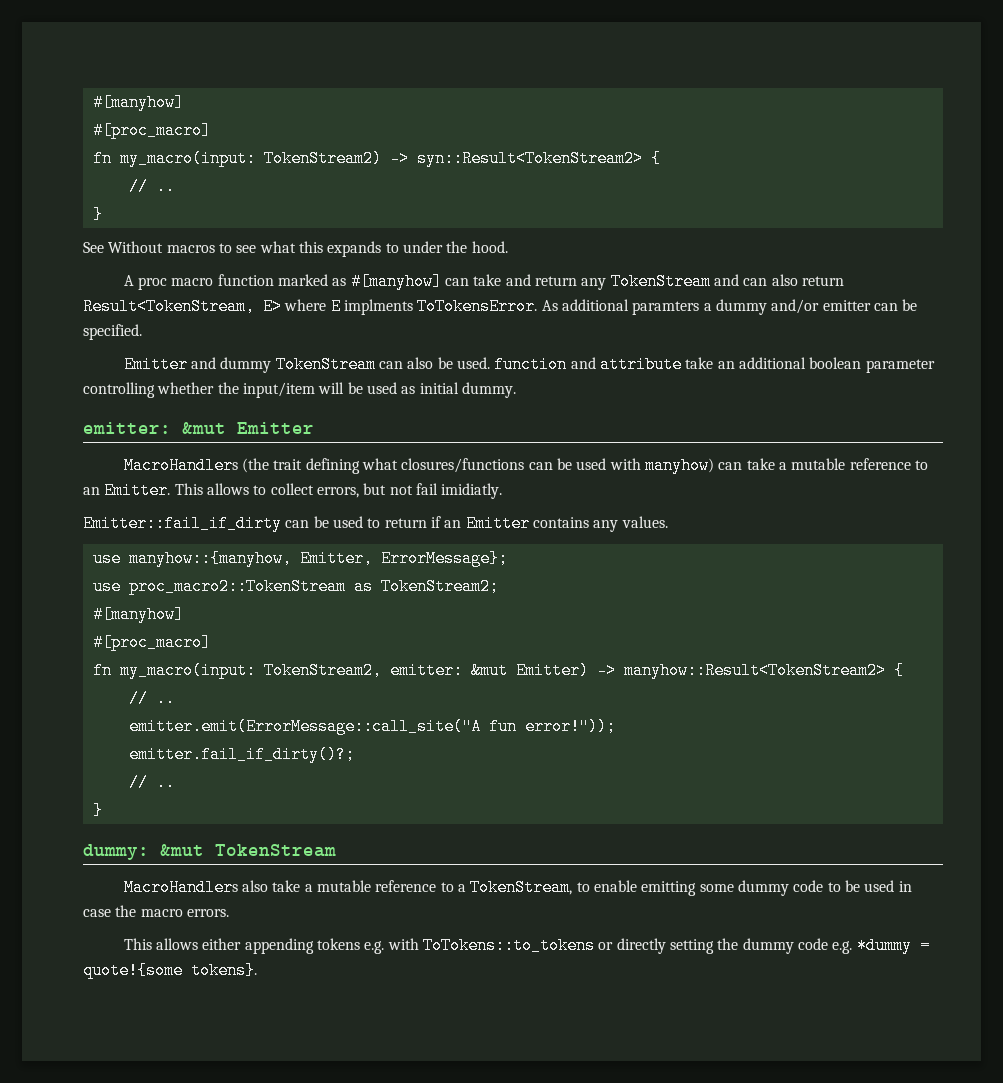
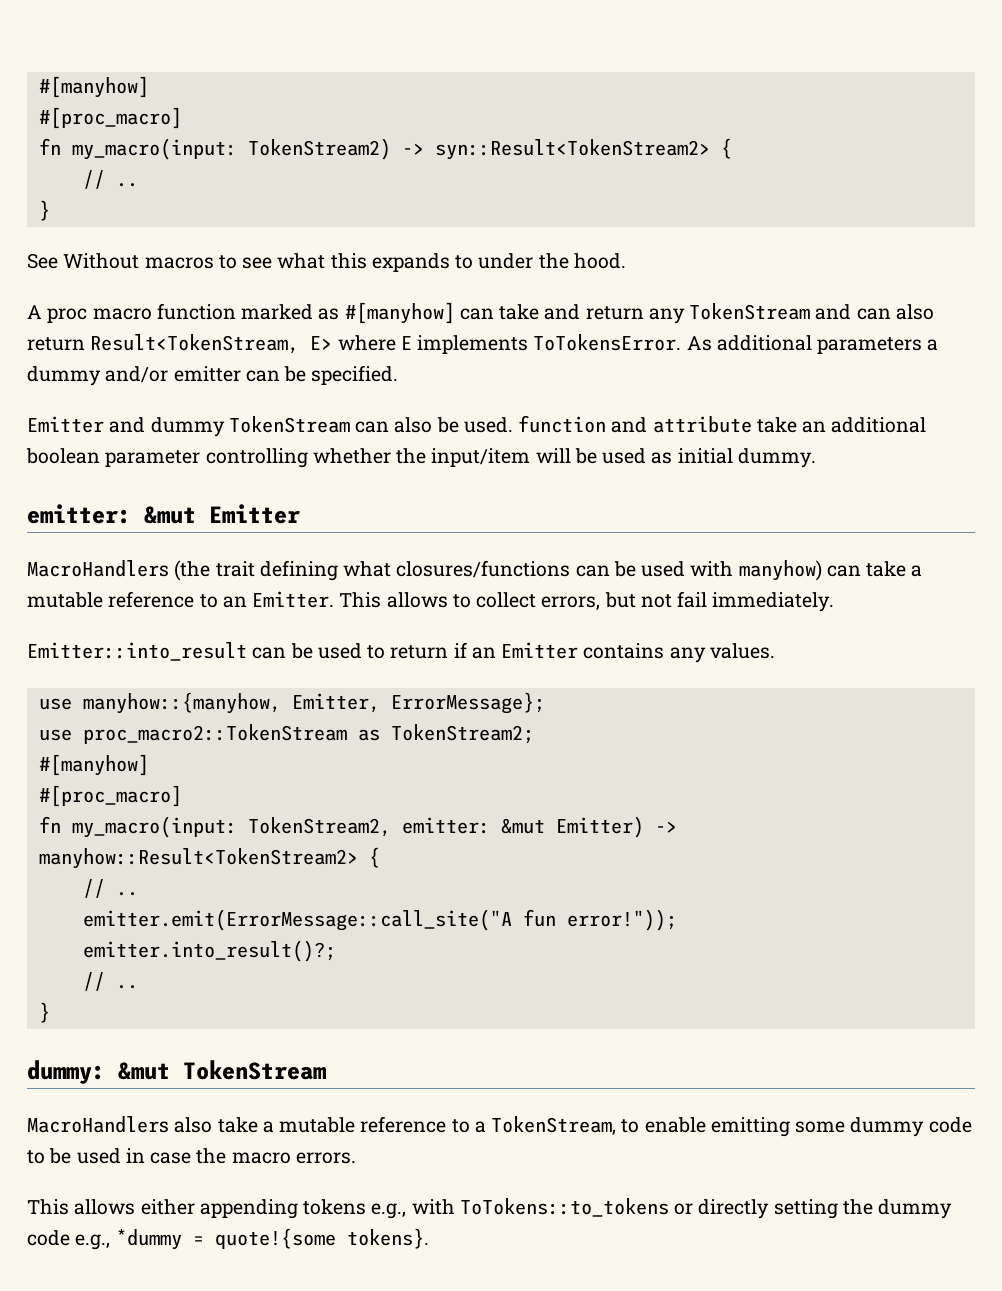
- A proc macro function marked as #[manyhow] can take and return any TokenStream and can also return Result<TokenStream, E> where E implments ToTokensError.
+ A proc macro function marked as #[manyhow] can take and return any TokenStream and can also return Result<TokenStream, E> where E implements ToTokensError.
- As additional paramters a dummy and/or emitter can be specified.
+ As additional parameters a dummy and/or emitter can be specified.
- This allows to collect errors, but not fail imidiatly.
- Emitter::fail_if_dirty can be used to return if an Emitter contains any values.
+ This allows to collect errors, but not fail immediately.
+ Emitter::into_result can be used to return if an Emitter contains any values.
- emitter.fail_if_dirty()?;
+ emitter.into_result()?;
- This allows either appending tokens e.g. with ToTokens::to_tokens or directly setting the dummy code e.g. *dummy = quote!{some tokens}.
+ This allows either appending tokens e.g., with ToTokens::to_tokens or directly setting the dummy code e.g., *dummy = quote!{some tokens}.

